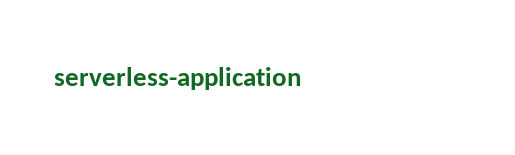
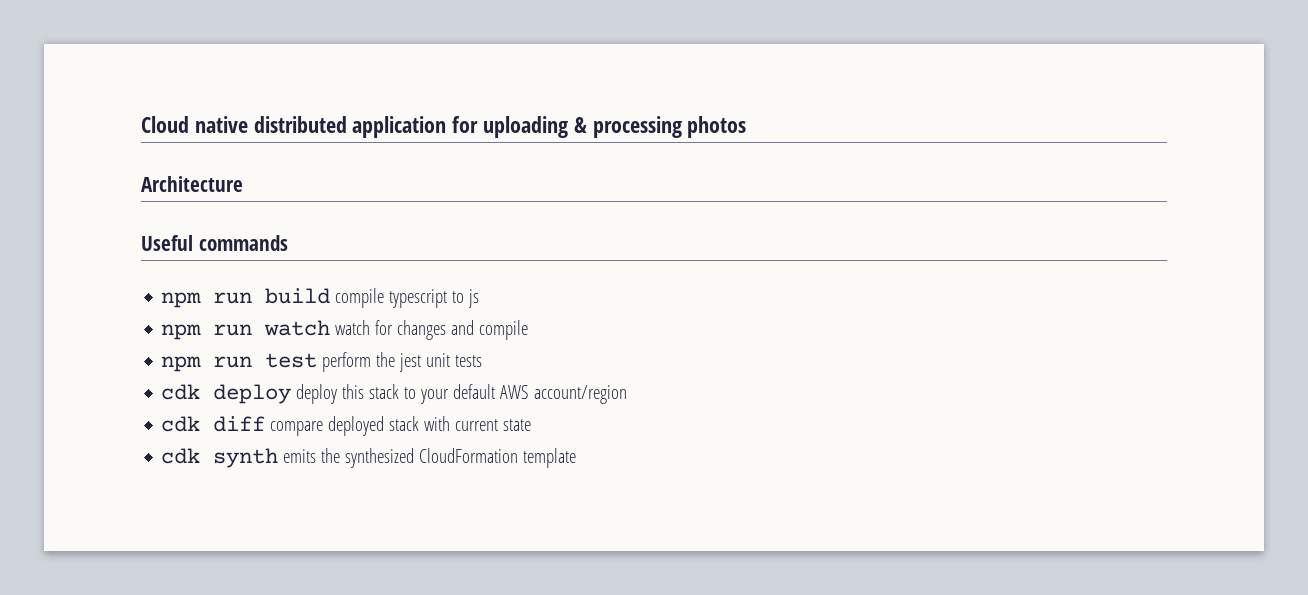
- serverless-application
+ Cloud native distributed application for uploading & processing photos
+ Architecture
+ Useful commands
+ npm run build compile typescript to js
+ npm run watch watch for changes and compile
+ npm run test perform the jest unit tests
+ cdk deploy deploy this stack to your default AWS account/region
+ cdk diff compare deployed stack with current state
+ cdk synth emits the synthesized CloudFormation template

